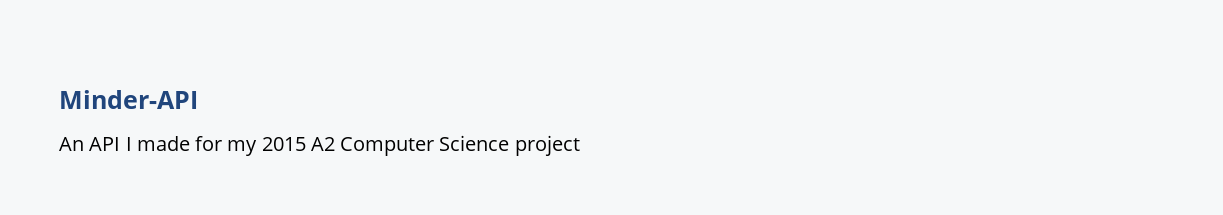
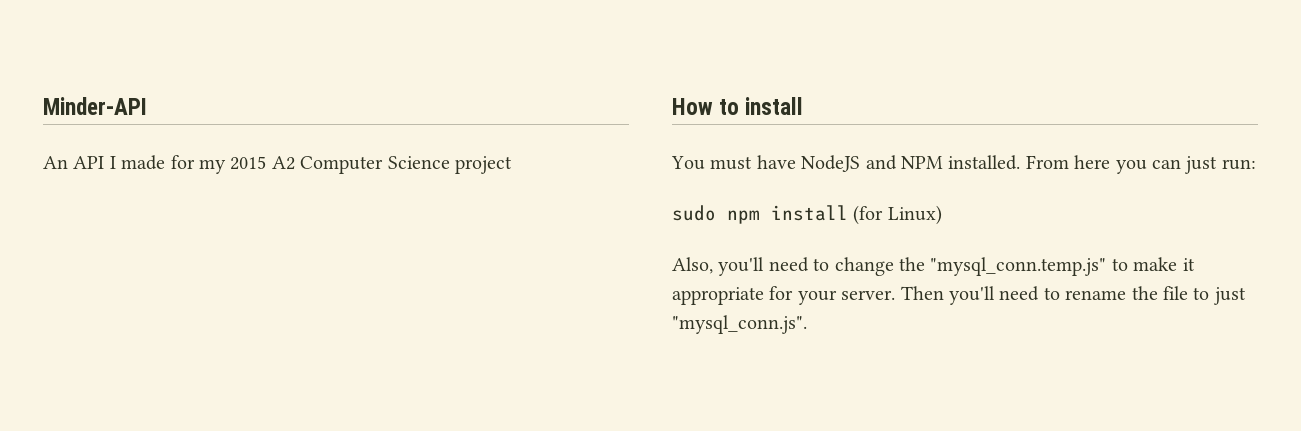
+ How to install
+ You must have NodeJS and NPM installed. From here you can just run:
+ sudo npm install (for Linux)
+ Also, you'll need to change the "mysql_conn.temp.js" to make it appropriate for your server. Then you'll need to rename the file to just "mysql_conn.js".

